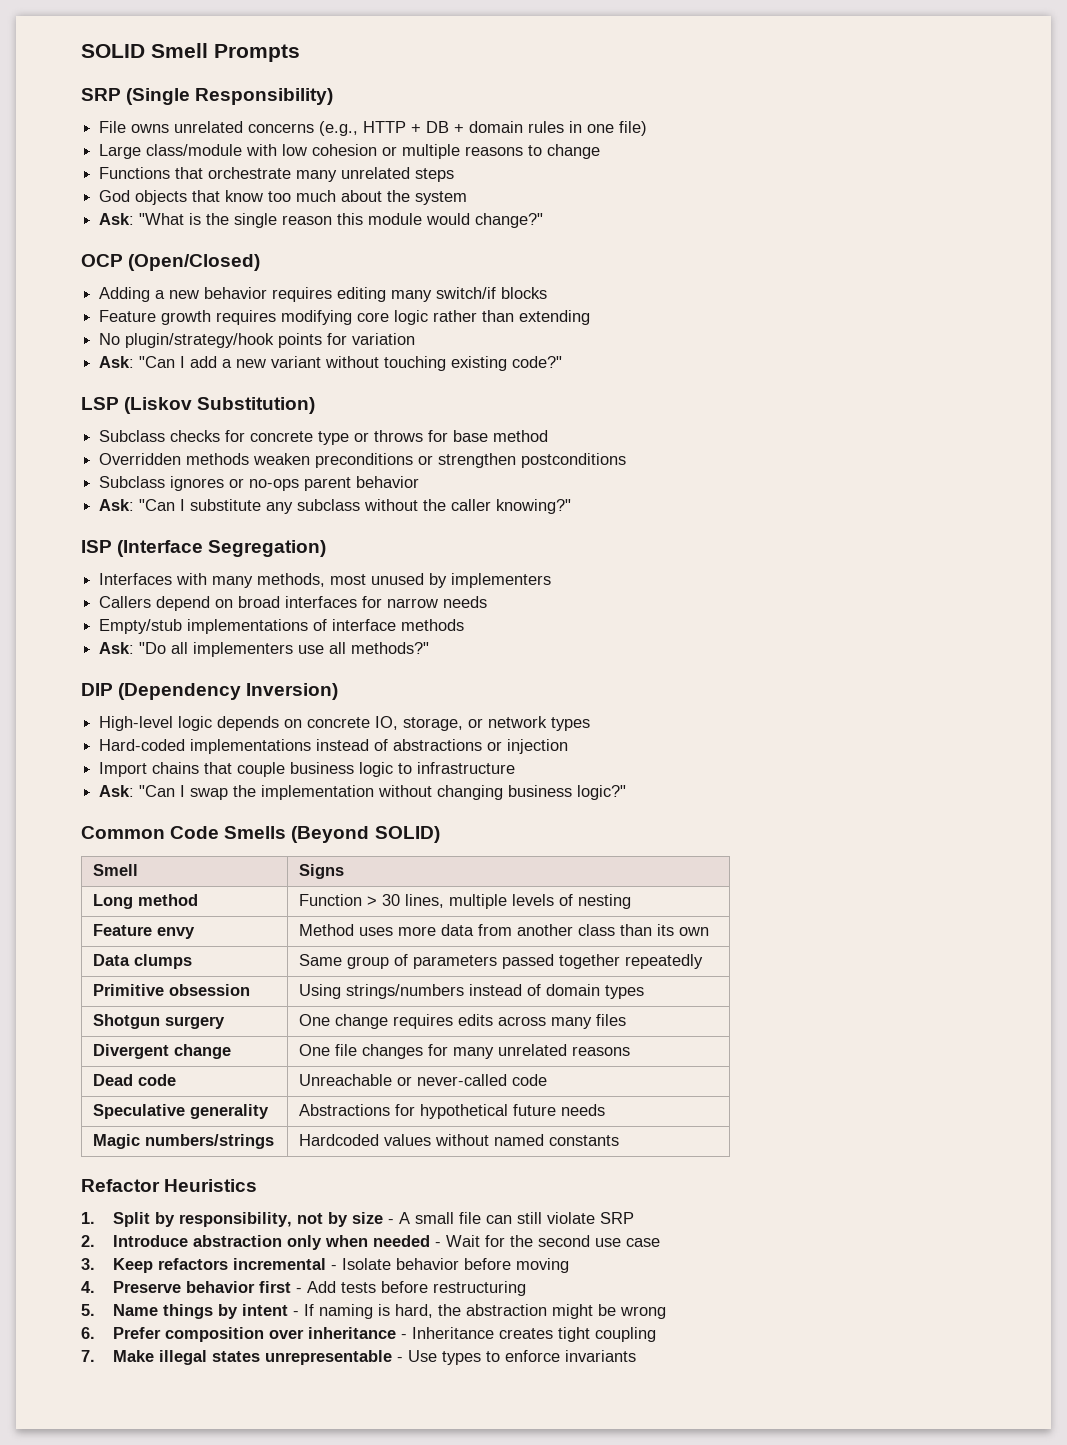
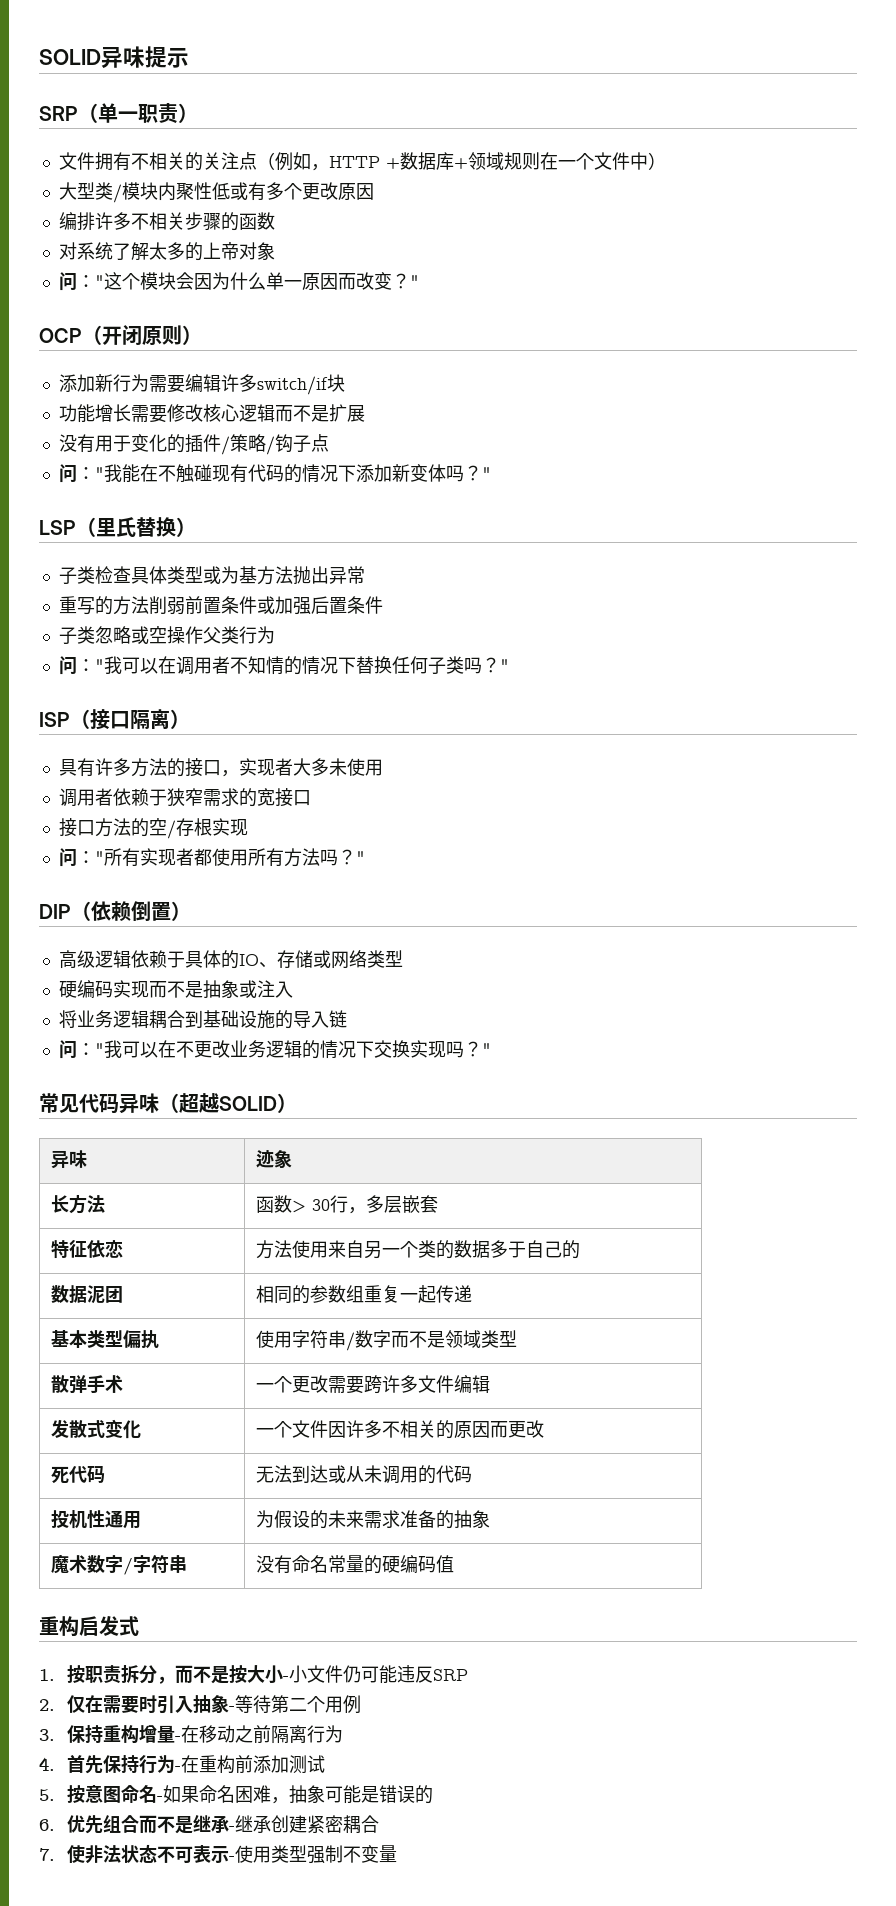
- SOLID Smell Prompts
- SRP (Single Responsibility)
- File owns unrelated concerns (e.g., HTTP + DB + domain rules in one file)
- Large class/module with low cohesion or multiple reasons to change
- Functions that orchestrate many unrelated steps
- God objects that know too much about the system
- Ask: "What is the single reason this module would change?"
- OCP (Open/Closed)
- Adding a new behavior requires editing many switch/if blocks
- Feature growth requires modifying core logic rather than extending
- No plugin/strategy/hook points for variation
- Ask: "Can I add a new variant without touching existing code?"
- LSP (Liskov Substitution)
- Subclass checks for concrete type or throws for base method
- Overridden methods weaken preconditions or strengthen postconditions
- Subclass ignores or no-ops parent behavior
- Ask: "Can I substitute any subclass without the caller knowing?"
- ISP (Interface Segregation)
- Interfaces with many methods, most unused by implementers
- Callers depend on broad interfaces for narrow needs
- Empty/stub implementations of interface methods
- Ask: "Do all implementers use all methods?"
- DIP (Dependency Inversion)
- High-level logic depends on concrete IO, storage, or network types
- Hard-coded implementations instead of abstractions or injection
- Import chains that couple business logic to infrastructure
- Ask: "Can I swap the implementation without changing business logic?"
- Common Code Smells (Beyond SOLID)
- Smell | Signs
- Long method | Function > 30 lines, multiple levels of nesting
- Feature envy | Method uses more data from another class than its own
- Data clumps | Same group of parameters passed together repeatedly
- Primitive obsession | Using strings/numbers instead of domain types
- Shotgun surgery | One change requires edits across many files
- Divergent change | One file changes for many unrelated reasons
- Dead code | Unreachable or never-called code
- Speculative generality | Abstractions for hypothetical future needs
- Magic numbers/strings | Hardcoded values without named constants
- Refactor Heuristics
- 1. Split by responsibility, not by size - A small file can still violate SRP
- 2. Introduce abstraction only when needed - Wait for the second use case
- 3. Keep refactors incremental - Isolate behavior before moving
- 4. Preserve behavior first - Add tests before restructuring
- 5. Name things by intent - If naming is hard, the abstraction might be wrong
- 6. Prefer composition over inheritance - Inheritance creates tight coupling
- 7. Make illegal states unrepresentable - Use types to enforce invariants
+ SOLID异味提示
+ SRP（单一职责）
+ 文件拥有不相关的关注点（例如，HTTP +数据库+领域规则在一个文件中）
+ 大型类/模块内聚性低或有多个更改原因
+ 编排许多不相关步骤的函数
+ 对系统了解太多的上帝对象
+ 问："这个模块会因为什么单一原因而改变？"
+ OCP（开闭原则）
+ 添加新行为需要编辑许多switch/if块
+ 功能增长需要修改核心逻辑而不是扩展
+ 没有用于变化的插件/策略/钩子点
+ 问："我能在不触碰现有代码的情况下添加新变体吗？"
+ LSP（里氏替换）
+ 子类检查具体类型或为基方法抛出异常
+ 重写的方法削弱前置条件或加强后置条件
+ 子类忽略或空操作父类行为
+ 问："我可以在调用者不知情的情况下替换任何子类吗？"
+ ISP（接口隔离）
+ 具有许多方法的接口，实现者大多未使用
+ 调用者依赖于狭窄需求的宽接口
+ 接口方法的空/存根实现
+ 问："所有实现者都使用所有方法吗？"
+ DIP（依赖倒置）
+ 高级逻辑依赖于具体的IO、存储或网络类型
+ 硬编码实现而不是抽象或注入
+ 将业务逻辑耦合到基础设施的导入链
+ 问："我可以在不更改业务逻辑的情况下交换实现吗？"
+ 常见代码异味（超越SOLID）
+ 异味 | 迹象
+ 长方法 | 函数> 30行，多层嵌套
+ 特征依恋 | 方法使用来自另一个类的数据多于自己的
+ 数据泥团 | 相同的参数组重复一起传递
+ 基本类型偏执 | 使用字符串/数字而不是领域类型
+ 散弹手术 | 一个更改需要跨许多文件编辑
+ 发散式变化 | 一个文件因许多不相关的原因而更改
+ 死代码 | 无法到达或从未调用的代码
+ 投机性通用 | 为假设的未来需求准备的抽象
+ 魔术数字/字符串 | 没有命名常量的硬编码值
+ 重构启发式
+ 1.按职责拆分，而不是按大小-小文件仍可能违反SRP
+ 2.仅在需要时引入抽象-等待第二个用例
+ 3.保持重构增量-在移动之前隔离行为
+ 4.首先保持行为-在重构前添加测试
+ 5.按意图命名-如果命名困难，抽象可能是错误的
+ 6.优先组合而不是继承-继承创建紧密耦合
+ 7.使非法状态不可表示-使用类型强制不变量

